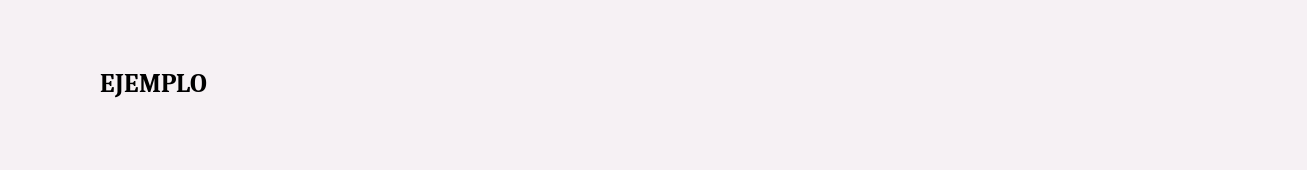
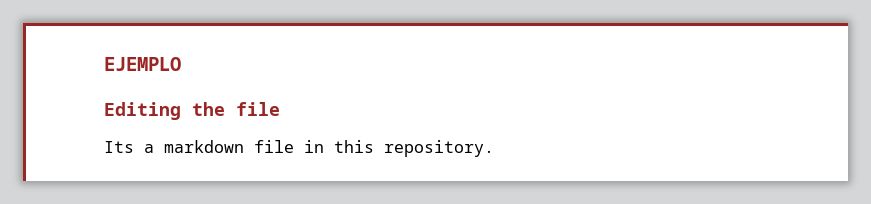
+ Editing the file
+ Its a markdown file in this repository.

